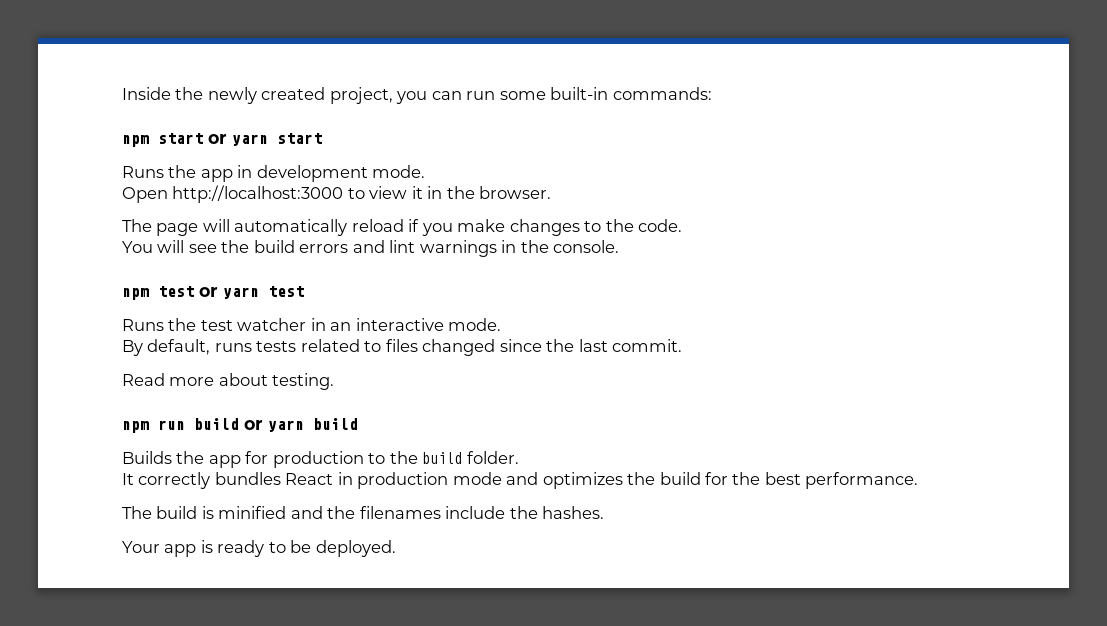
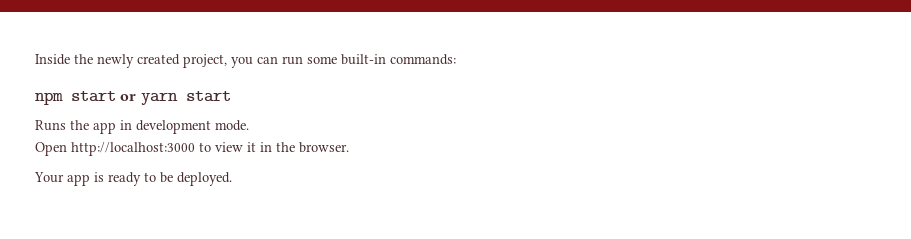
- The page will automatically reload if you make changes to the code.
- You will see the build errors and lint warnings in the console.
- npm test or yarn test
- Runs the test watcher in an interactive mode.
- By default, runs tests related to files changed since the last commit.
- Read more about testing.
- npm run build or yarn build
- Builds the app for production to the build folder.
- It correctly bundles React in production mode and optimizes the build for the best performance.
- The build is minified and the filenames include the hashes.

